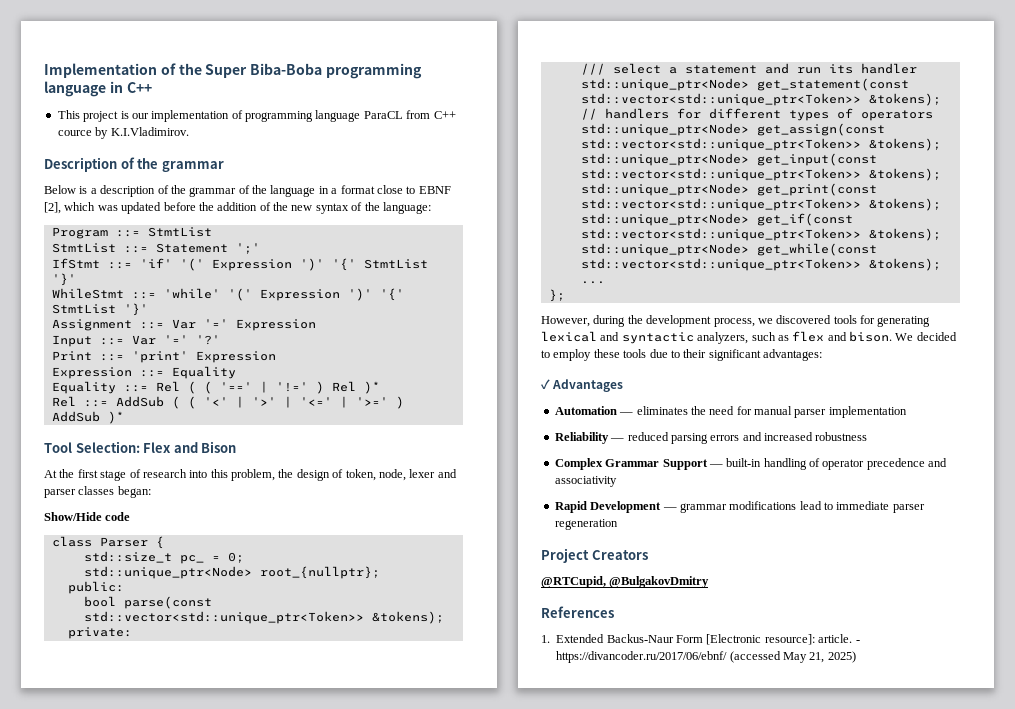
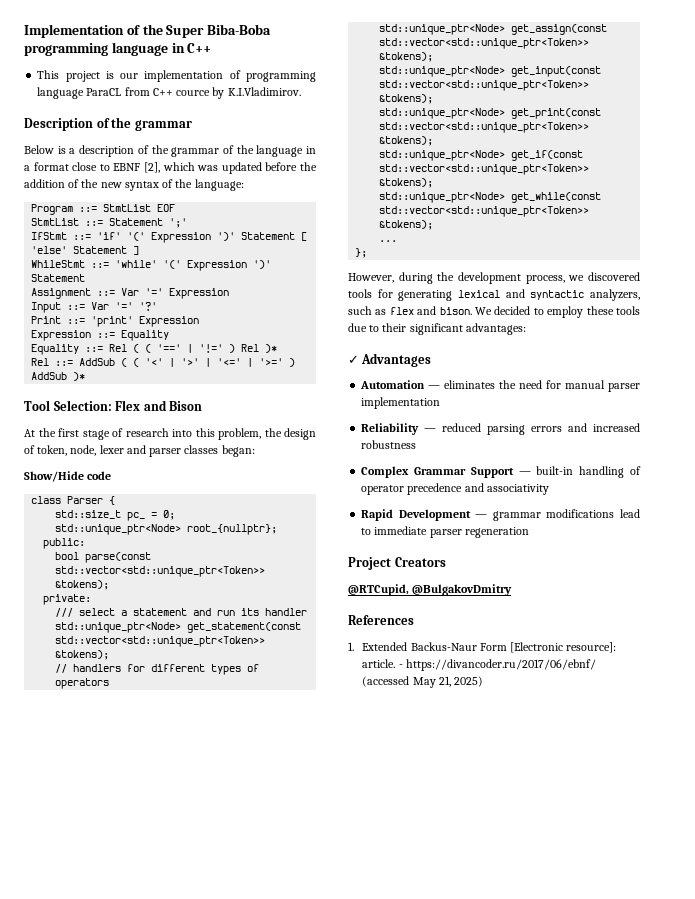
- Program ::= StmtList
+ Program ::= StmtList EOF
- IfStmt ::= 'if' '(' Expression ')' '{' StmtList '}'
+ IfStmt ::= 'if' '(' Expression ')' Statement [ 'else' Statement ]
- WhileStmt ::= 'while' '(' Expression ')' '{' StmtList '}'
+ WhileStmt ::= 'while' '(' Expression ')' Statement

